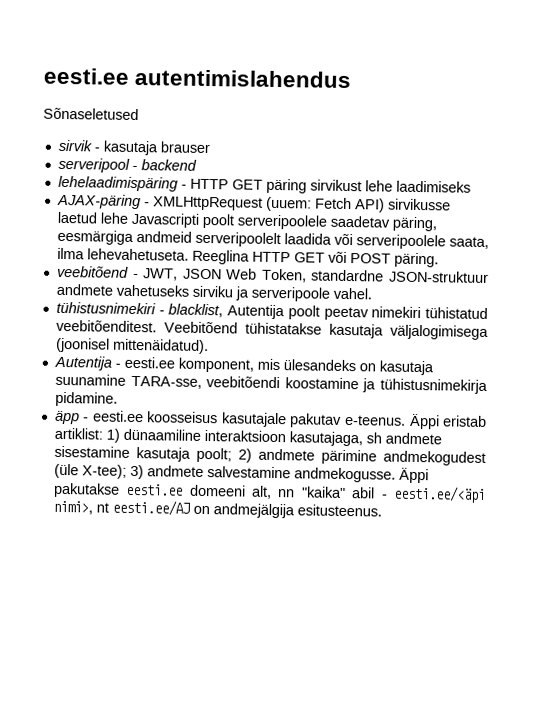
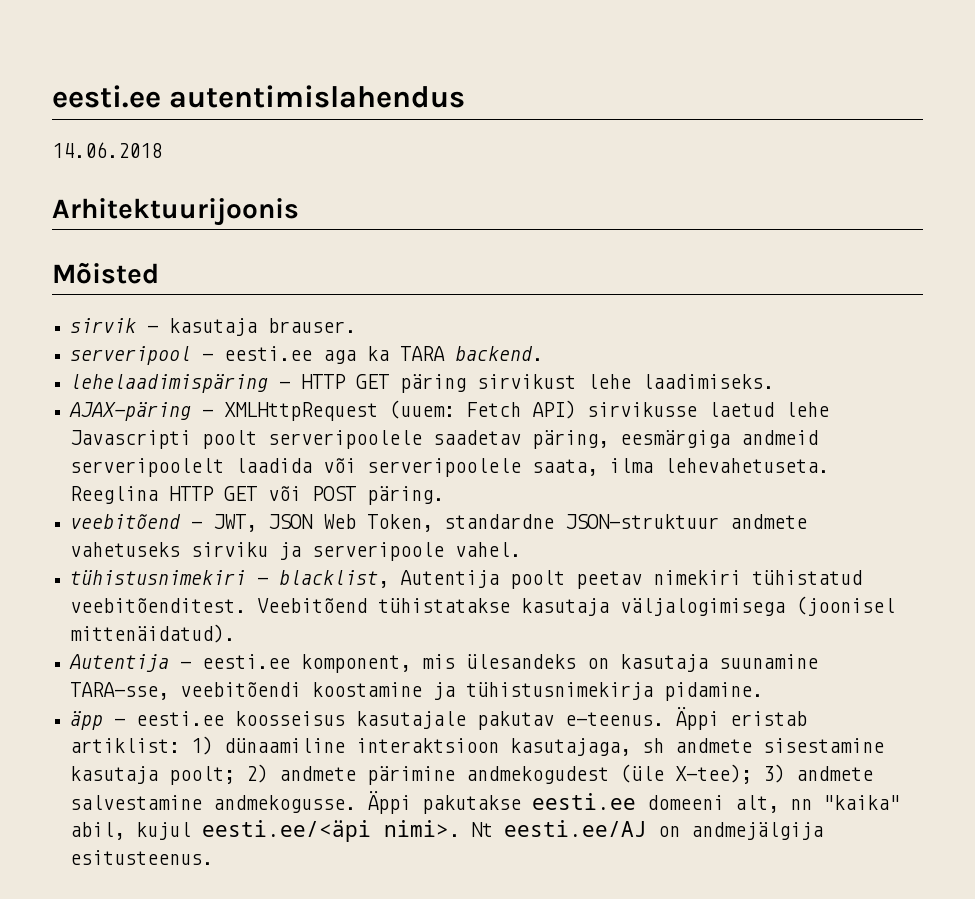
- Sõnaseletused
+ 14.06.2018
+ Arhitektuurijoonis
+ Mõisted
- sirvik - kasutaja brauser
+ sirvik - kasutaja brauser.
- serveripool - backend
+ serveripool - eesti.ee aga ka TARA backend.
- lehelaadimispäring - HTTP GET päring sirvikust lehe laadimiseks
+ lehelaadimispäring - HTTP GET päring sirvikust lehe laadimiseks.
- Äppi pakutakse eesti.ee domeeni alt, nn "kaika" abil - eesti.ee/<äpi nimi>, nt eesti.ee/AJ on andmejälgija esitusteenus.
+ Äppi pakutakse eesti.ee domeeni alt, nn "kaika" abil, kujul eesti.ee/<äpi nimi>. Nt eesti.ee/AJ on andmejälgija esitusteenus.

